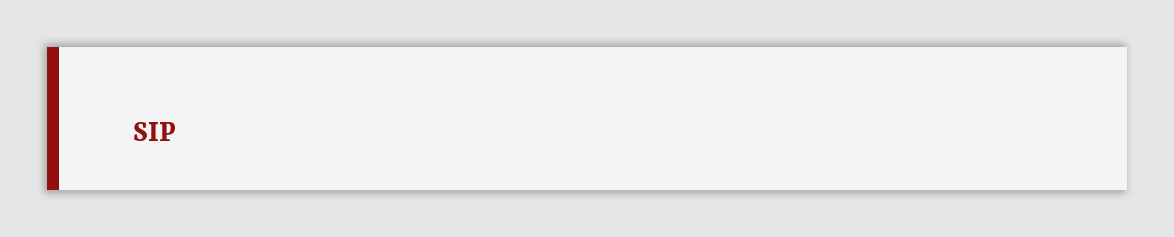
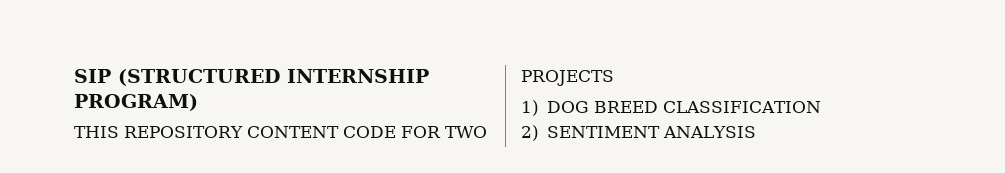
- SIP
+ SIP (STRUCTURED INTERNSHIP PROGRAM)
+ THIS REPOSITORY CONTENT CODE FOR TWO PROJECTS
+ 1) DOG BREED CLASSIFICATION
+ 2) SENTIMENT ANALYSIS

